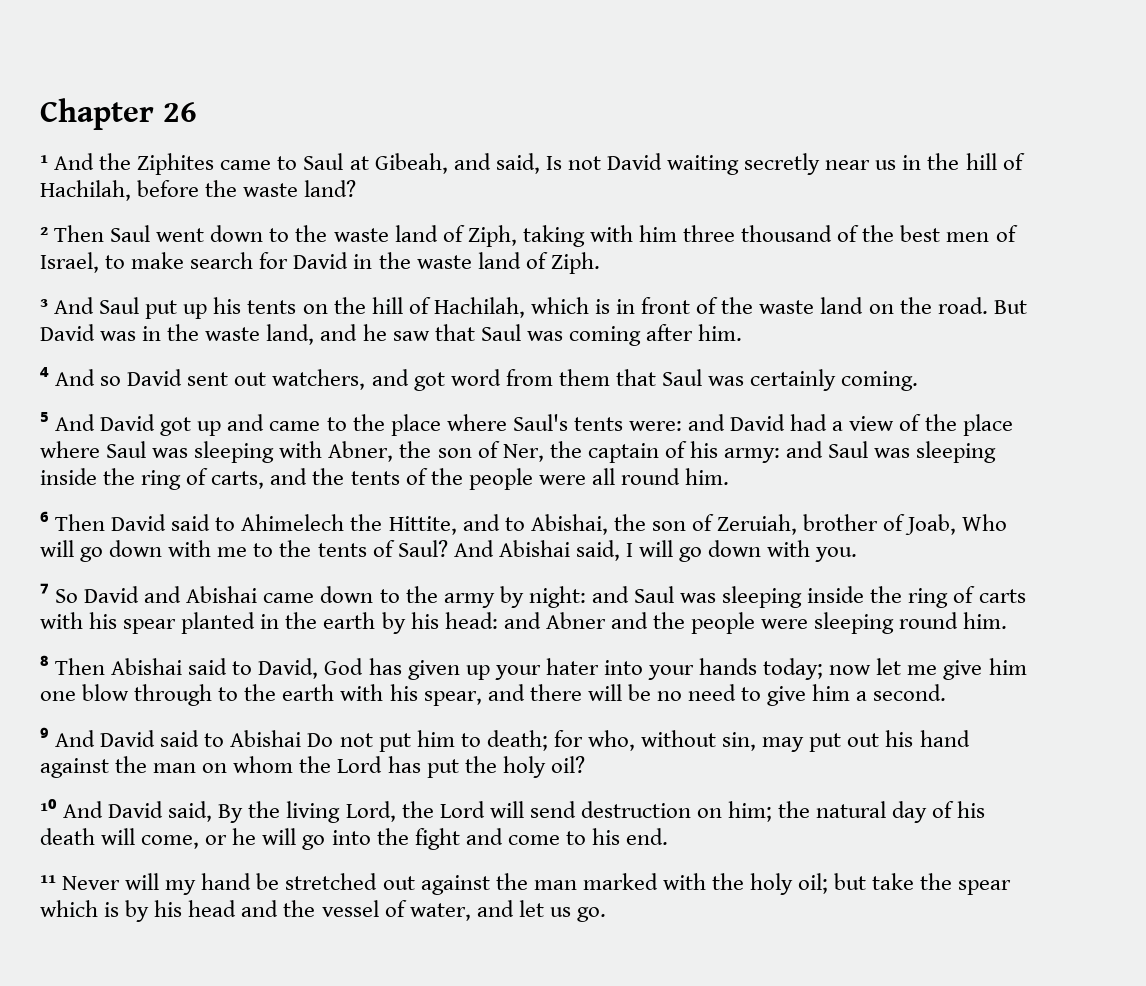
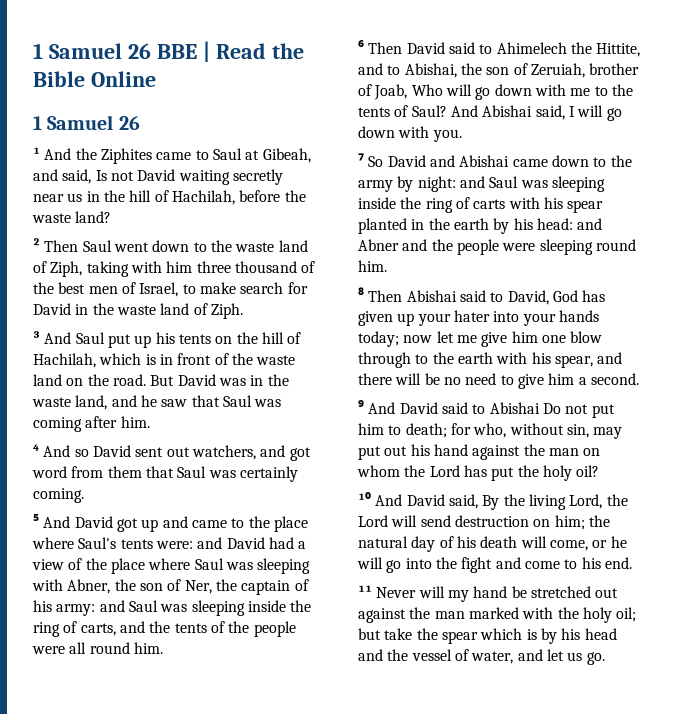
- Chapter 26
+ 1 Samuel 26 BBE | Read the Bible Online
+ 1 Samuel 26

